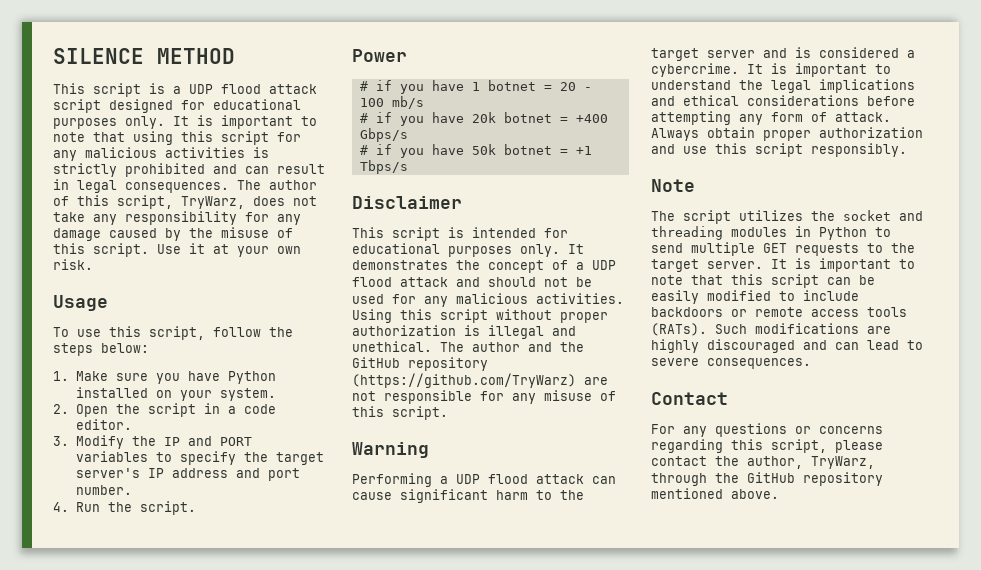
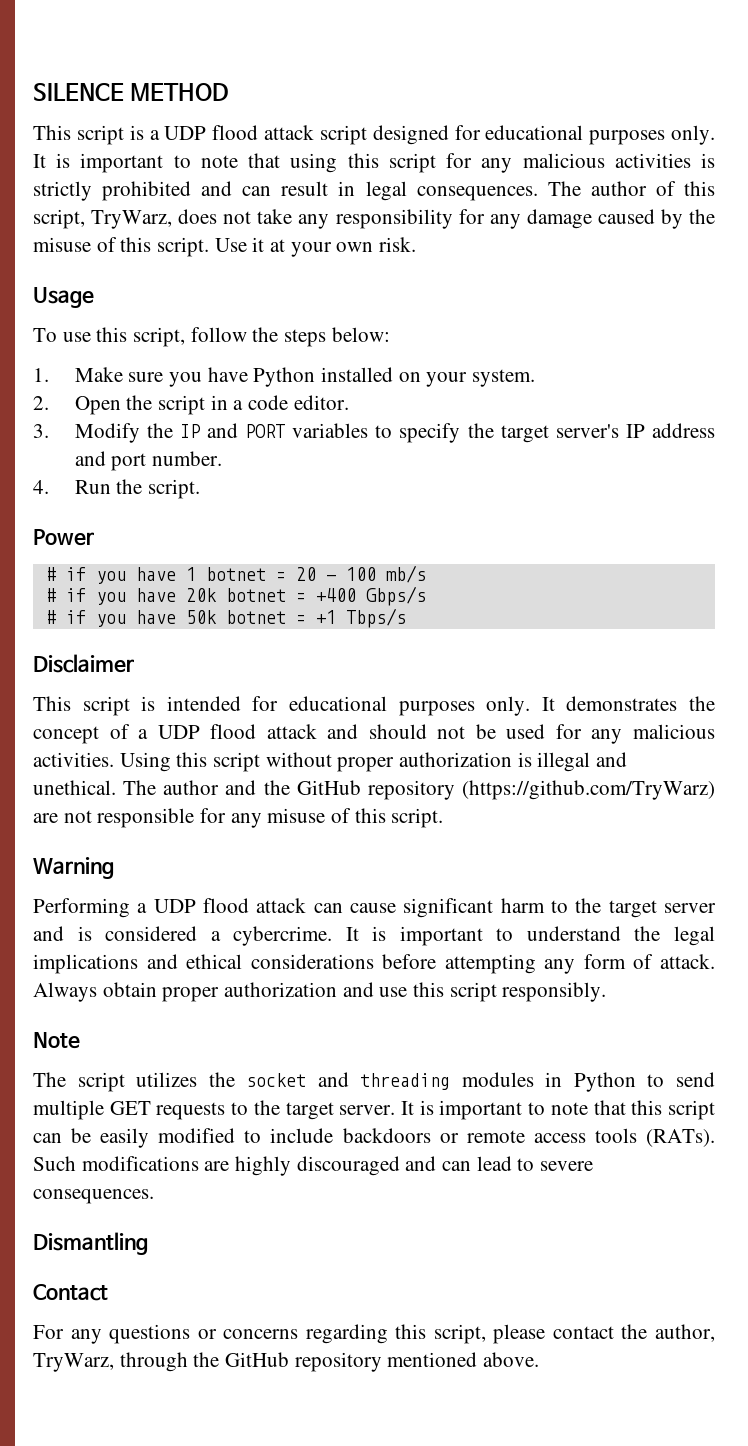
+ Dismantling

